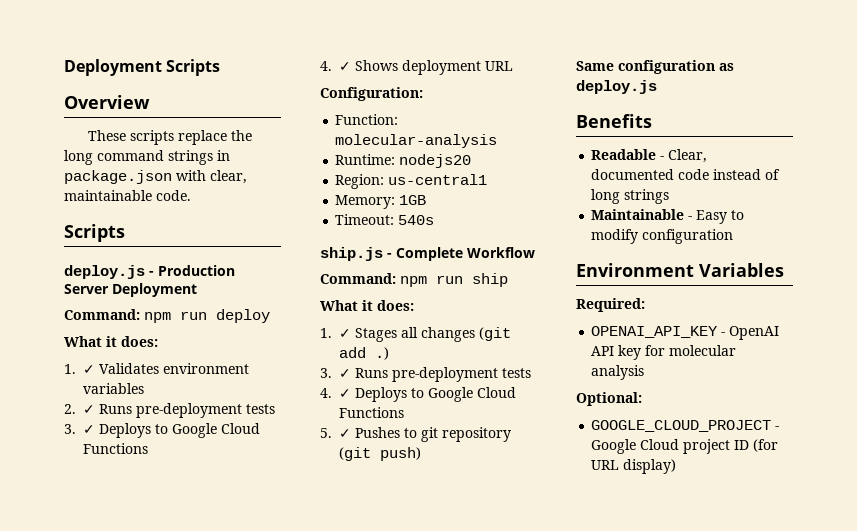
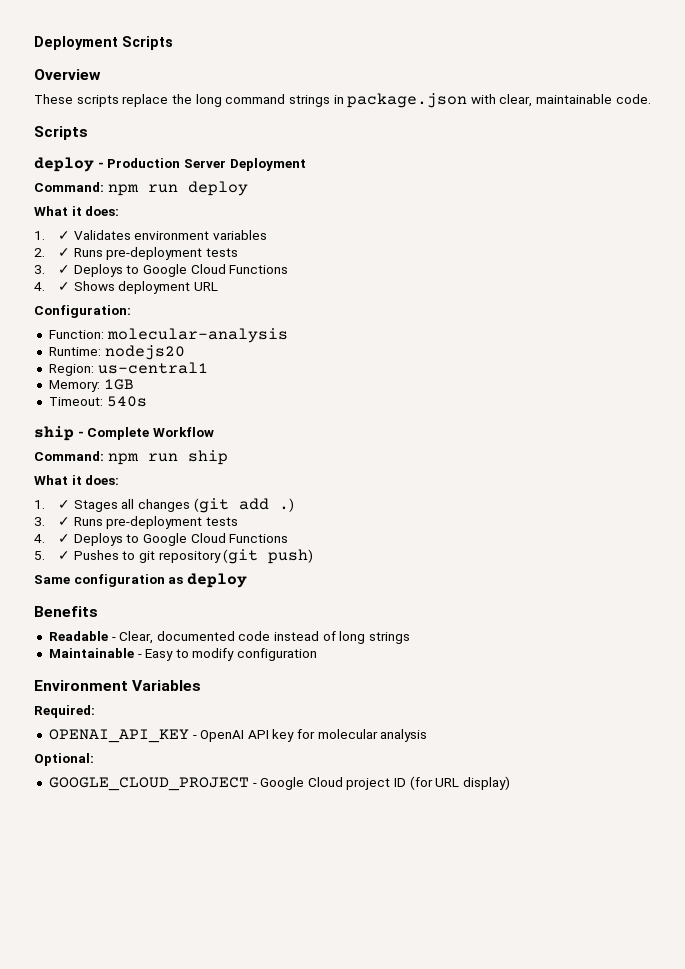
- deploy.js - Production Server Deployment
+ deploy - Production Server Deployment
- ship.js - Complete Workflow
+ ship - Complete Workflow
- Same configuration as deploy.js
+ Same configuration as deploy

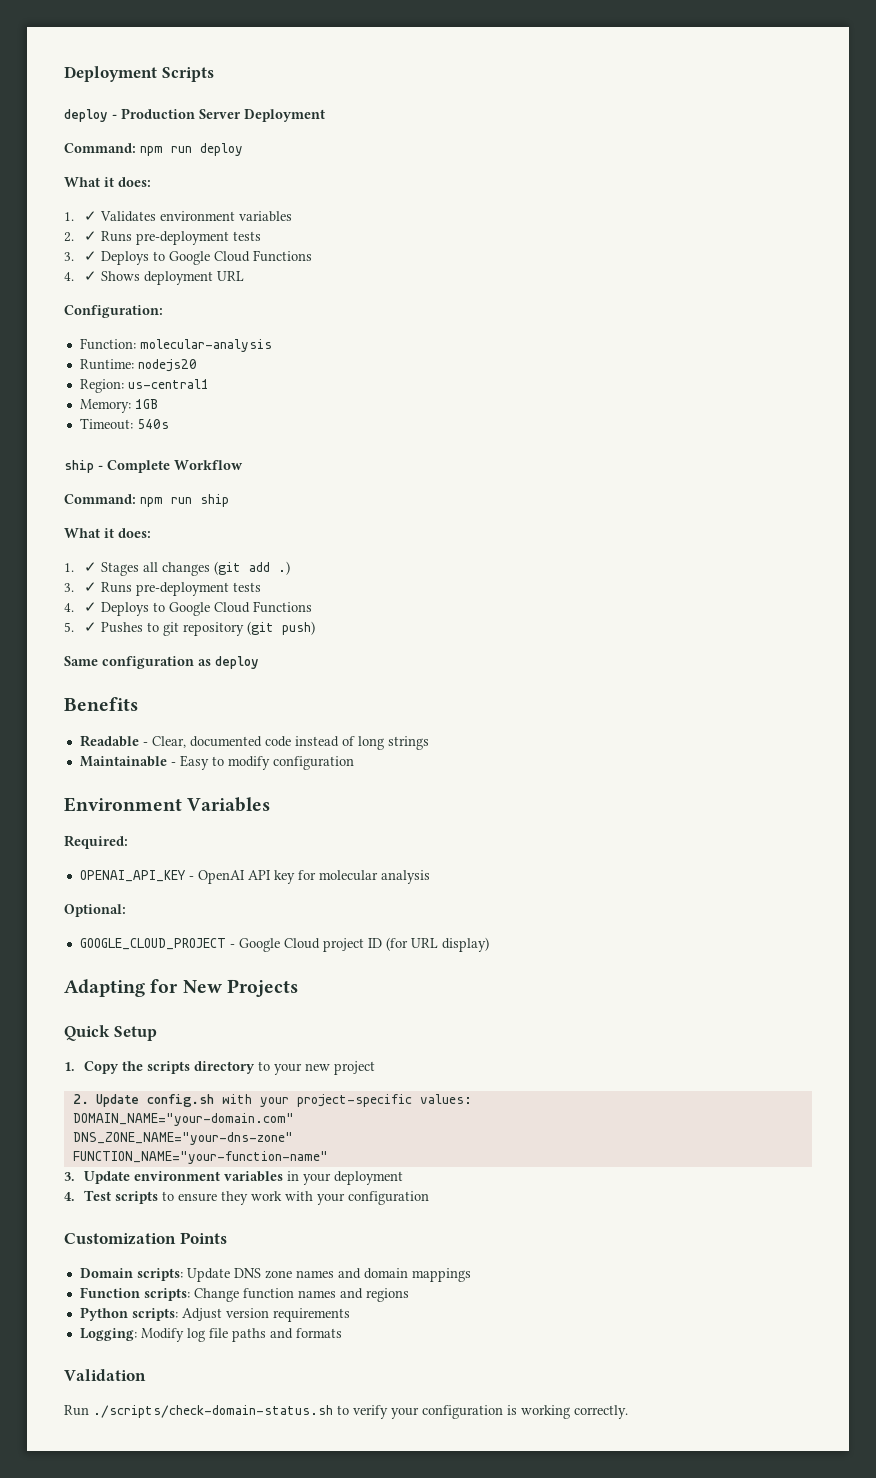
- Overview
- These scripts replace the long command strings in package.json with clear, maintainable code.
- Scripts
+ Adapting for New Projects
+ Quick Setup
+ 1. Copy the scripts directory to your new project
+ 2. Update config.sh with your project-specific values:
+ DOMAIN_NAME="your-domain.com"
+ DNS_ZONE_NAME="your-dns-zone"
+ FUNCTION_NAME="your-function-name"
+ 3. Update environment variables in your deployment
+ 4. Test scripts to ensure they work with your configuration
+ Customization Points
+ Domain scripts: Update DNS zone names and domain mappings
+ Function scripts: Change function names and regions
+ Python scripts: Adjust version requirements
+ Logging: Modify log file paths and formats
+ Validation
+ Run ./scripts/check-domain-status.sh to verify your configuration is working correctly.

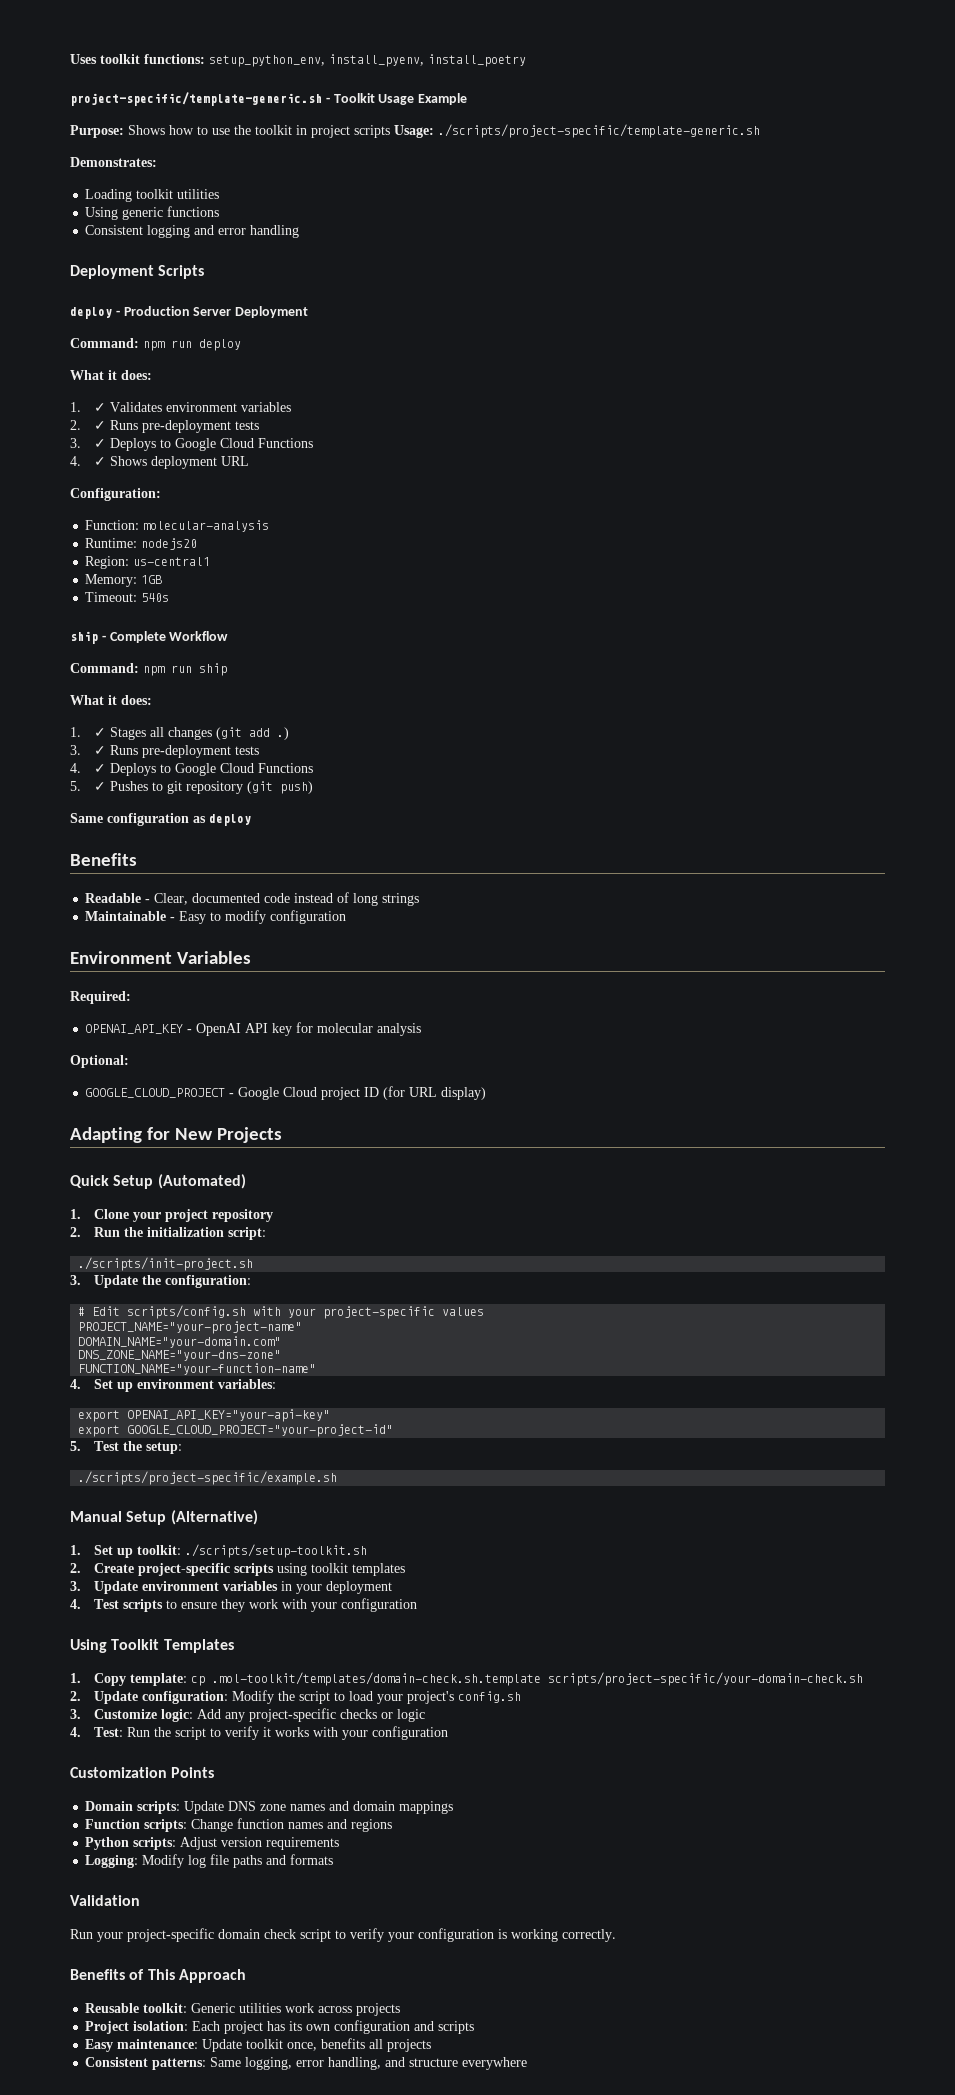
+ Uses toolkit functions: setup_python_env, install_pyenv, install_poetry
+ project-specific/template-generic.sh - Toolkit Usage Example
+ Purpose: Shows how to use the toolkit in project scripts Usage: ./scripts/project-specific/template-generic.sh
+ Demonstrates:
+ Loading toolkit utilities
+ Using generic functions
+ Consistent logging and error handling
- Quick Setup
- 1. Copy the scripts directory to your new project
- 2. Update config.sh with your project-specific values:
+ Quick Setup (Automated)
+ 1. Clone your project repository
+ 2. Run the initialization script:
+ ./scripts/init-project.sh
+ 3. Update the configuration:
+ # Edit scripts/config.sh with your project-specific values
+ PROJECT_NAME="your-project-name"
+ 4. Set up environment variables:
+ export OPENAI_API_KEY="your-api-key"
+ export GOOGLE_CLOUD_PROJECT="your-project-id"
+ 5. Test the setup:
+ ./scripts/project-specific/example.sh
+ Manual Setup (Alternative)
+ 1. Set up toolkit: ./scripts/setup-toolkit.sh
+ 2. Create project-specific scripts using toolkit templates
+ Using Toolkit Templates
+ 1. Copy template: cp .mol-toolkit/templates/domain-check.sh.template scripts/project-specific/your-domain-check.sh
+ 2. Update configuration: Modify the script to load your project's config.sh
+ 3. Customize logic: Add any project-specific checks or logic
+ 4. Test: Run the script to verify it works with your configuration
- Run ./scripts/check-domain-status.sh to verify your configuration is working correctly.
+ Run your project-specific domain check script to verify your configuration is working correctly.
+ Benefits of This Approach
+ Reusable toolkit: Generic utilities work across projects
+ Project isolation: Each project has its own configuration and scripts
+ Easy maintenance: Update toolkit once, benefits all projects
+ Consistent patterns: Same logging, error handling, and structure everywhere

